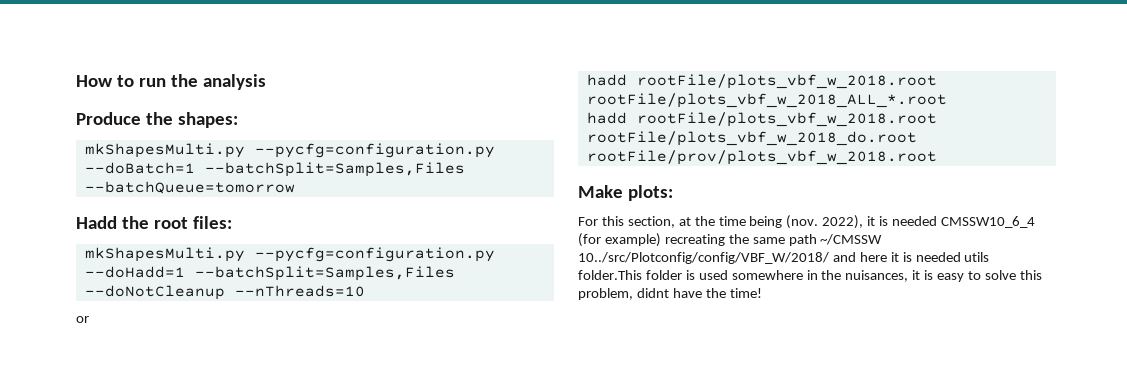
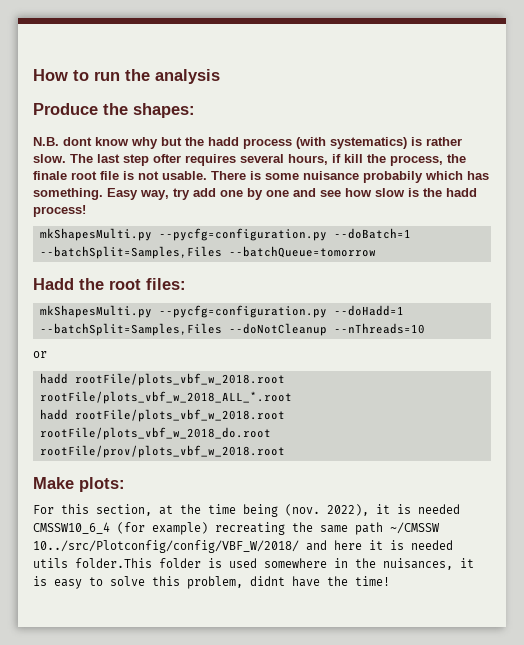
+ N.B. dont know why but the hadd process (with systematics) is rather slow. The last step ofter requires several hours, if kill the process, the finale root file is not usable. There is some nuisance probabily which has something. Easy way, try add one by one and see how slow is the hadd process!

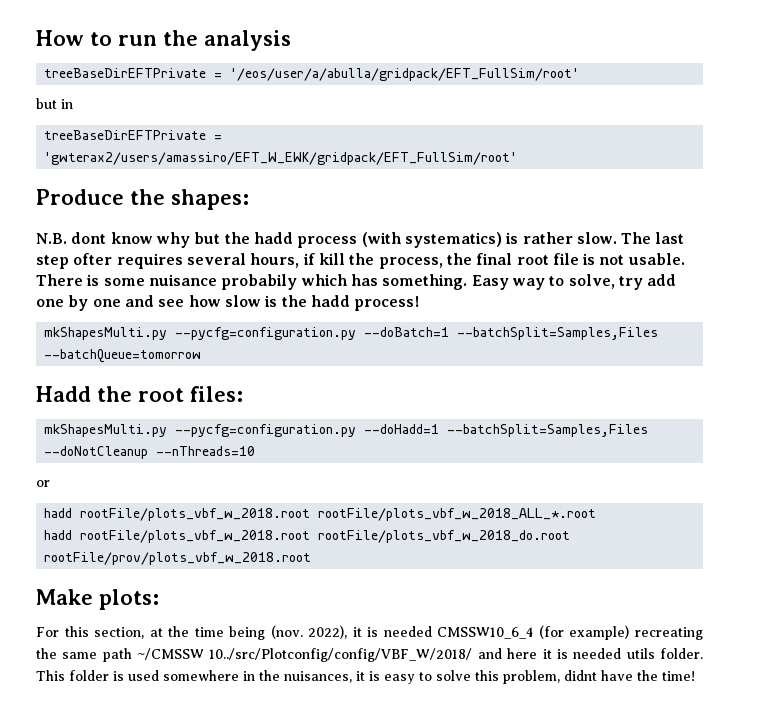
+ treeBaseDirEFTPrivate = '/eos/user/a/abulla/gridpack/EFT_FullSim/root'
+ but in
+ treeBaseDirEFTPrivate = 'gwterax2/users/amassiro/EFT_W_EWK/gridpack/EFT_FullSim/root'
- The last step ofter requires several hours, if kill the process, the finale root file is not usable.
+ The last step ofter requires several hours, if kill the process, the final root file is not usable.
- Easy way, try add one by one and see how slow is the hadd process!
+ Easy way to solve, try add one by one and see how slow is the hadd process!
- 2022), it is needed CMSSW10_6_4 (for example) recreating the same path ~/CMSSW 10../src/Plotconfig/config/VBF_W/2018/ and here it is needed utils folder.This folder is used somewhere in the nuisances, it is easy to solve this problem, didnt have the time!
+ 2022), it is needed CMSSW10_6_4 (for example) recreating the same path ~/CMSSW 10../src/Plotconfig/config/VBF_W/2018/ and here it is needed utils folder. This folder is used somewhere in the nuisances, it is easy to solve this problem, didnt have the time!

